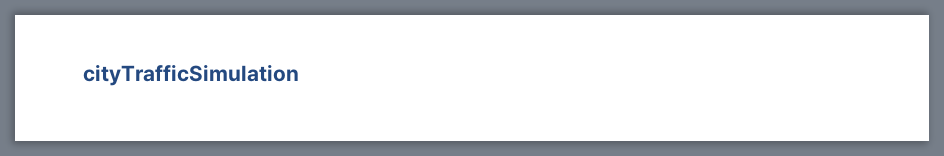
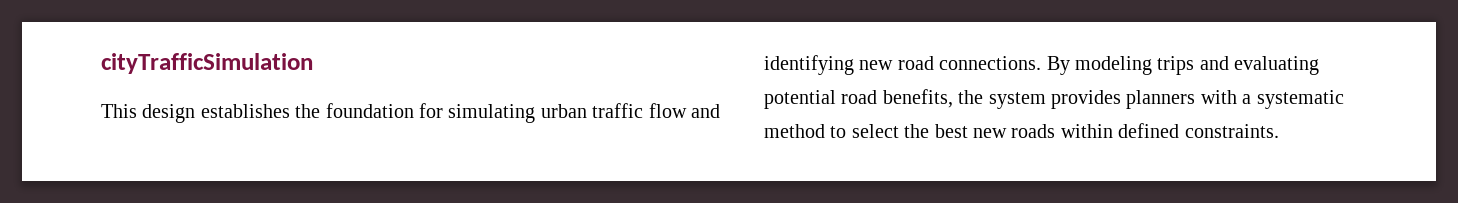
+ This design establishes the foundation for simulating urban traffic flow and identifying new road connections. By modeling trips and evaluating potential road benefits, the system provides planners with a systematic method to select the best new roads within defined constraints.

